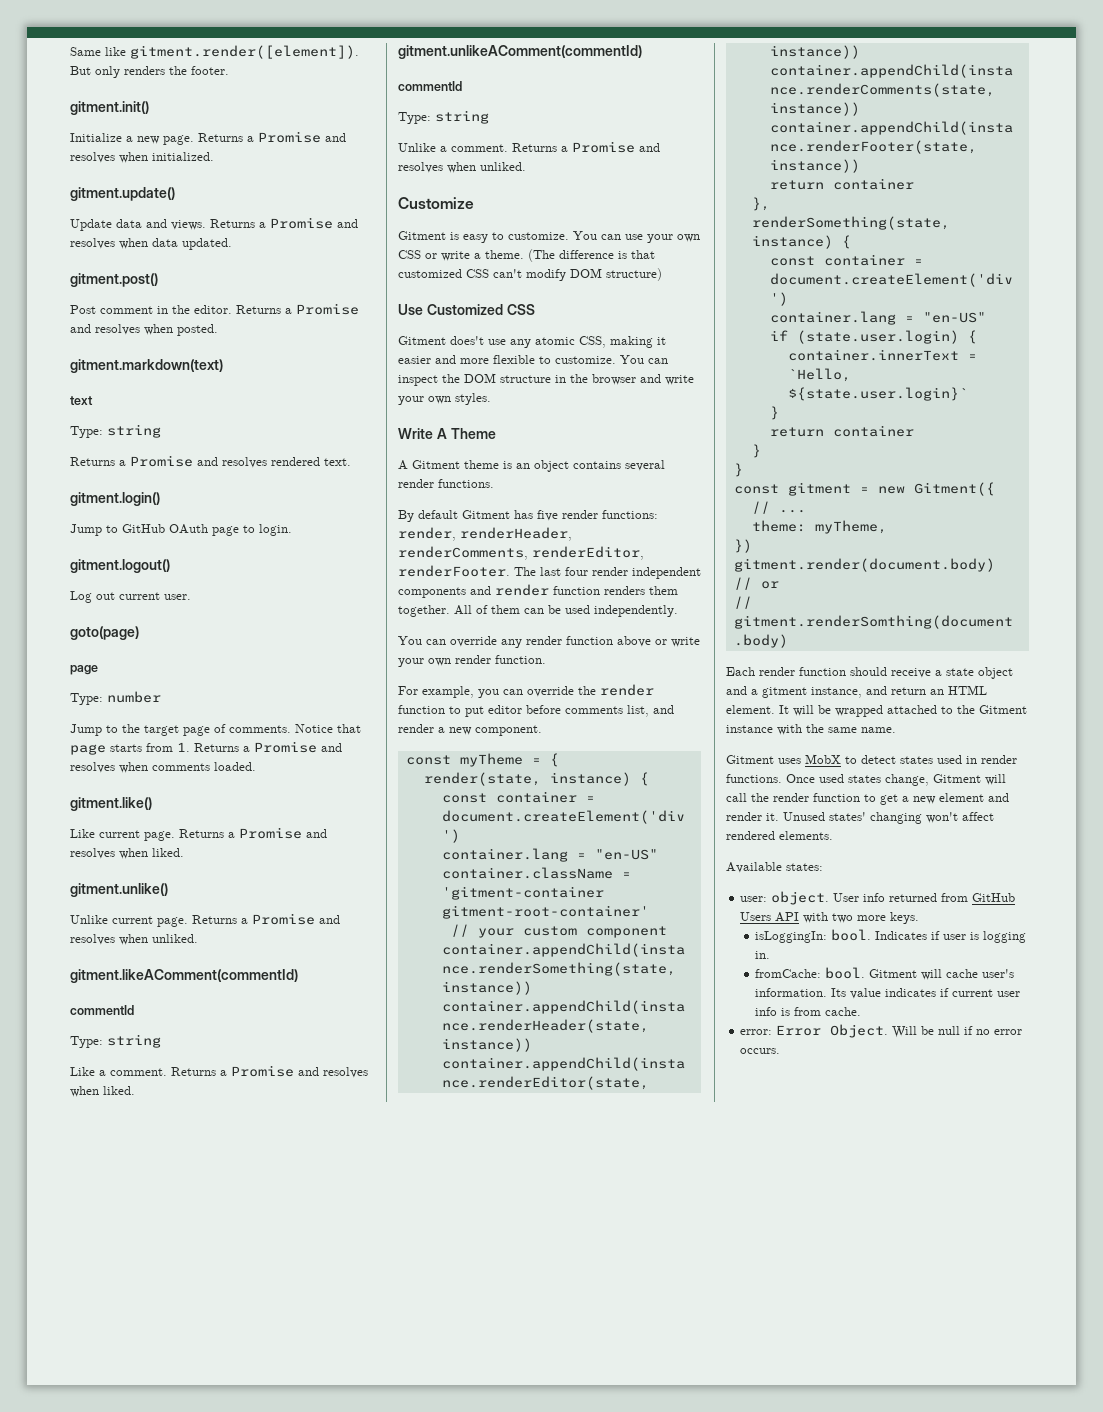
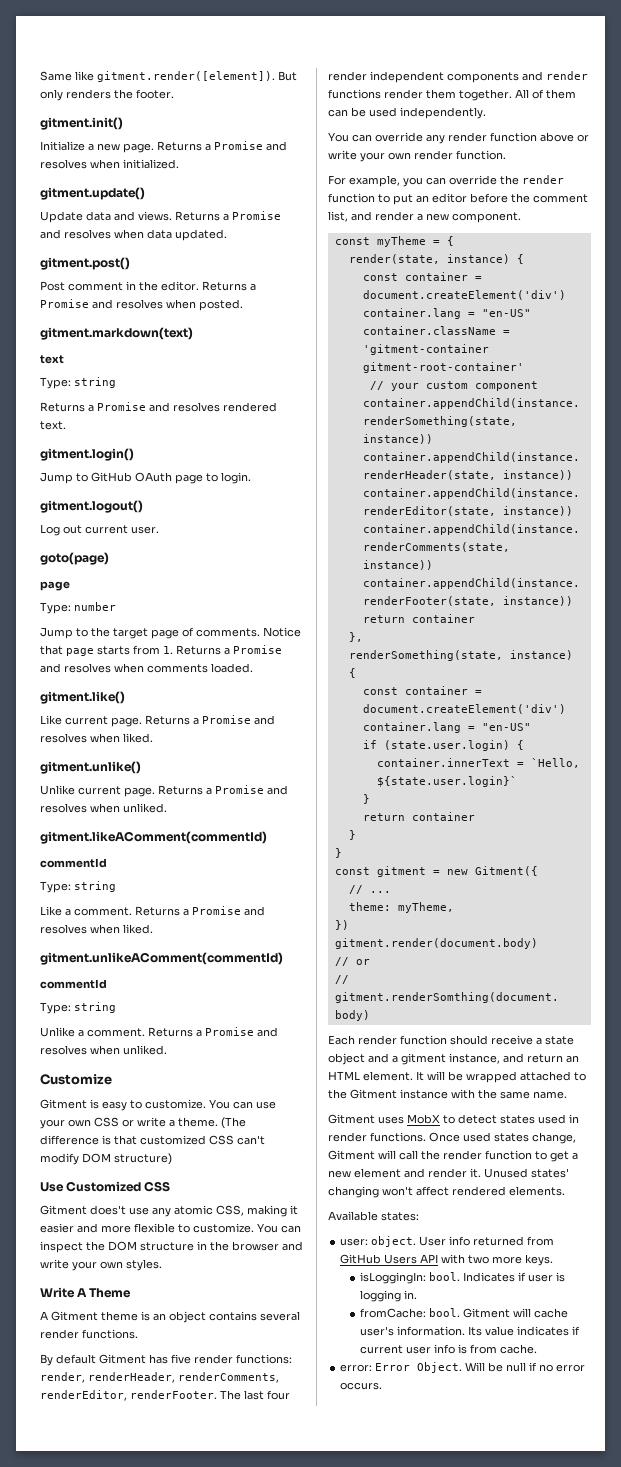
- The last four render independent components and render function renders them together.
+ The last four render independent components and render functions render them together.
- For example, you can override the render function to put editor before comments list, and render a new component.
+ For example, you can override the render function to put an editor before the comment list, and render a new component.

